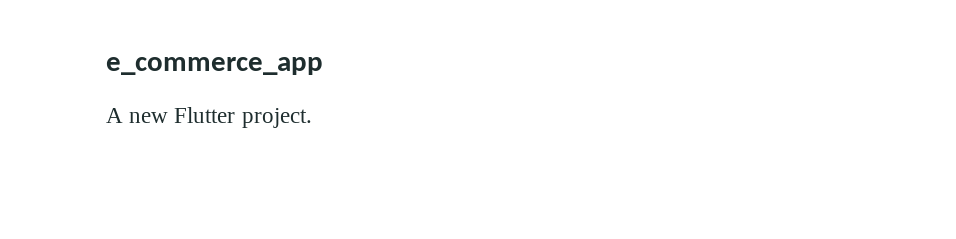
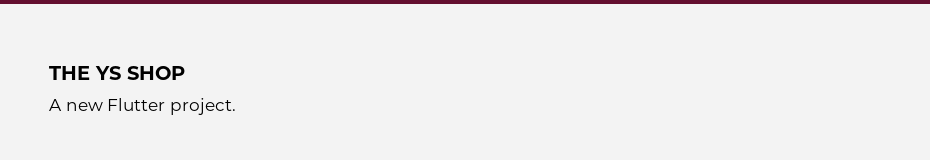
- e_commerce_app
+ THE YS SHOP

